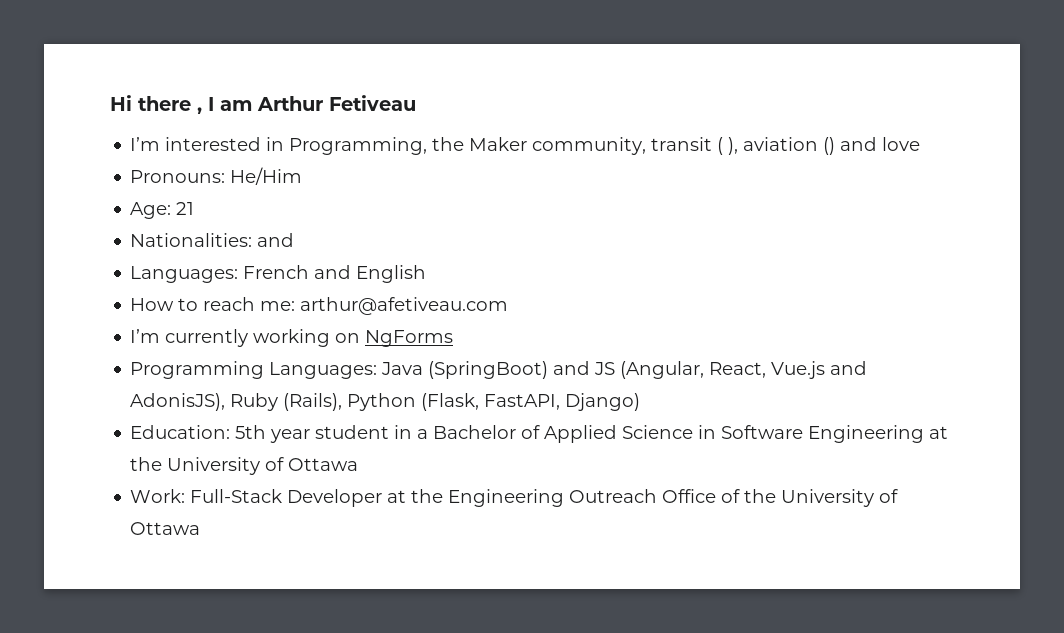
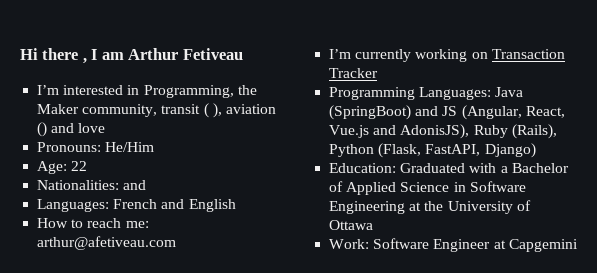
- Age: 21
+ Age: 22
- I’m currently working on NgForms
+ I’m currently working on Transaction Tracker
- Education: 5th year student in a Bachelor of Applied Science in Software Engineering at the University of Ottawa
+ Education: Graduated with a Bachelor of Applied Science in Software Engineering at the University of Ottawa
- Work: Full-Stack Developer at the Engineering Outreach Office of the University of Ottawa
+ Work: Software Engineer at Capgemini

